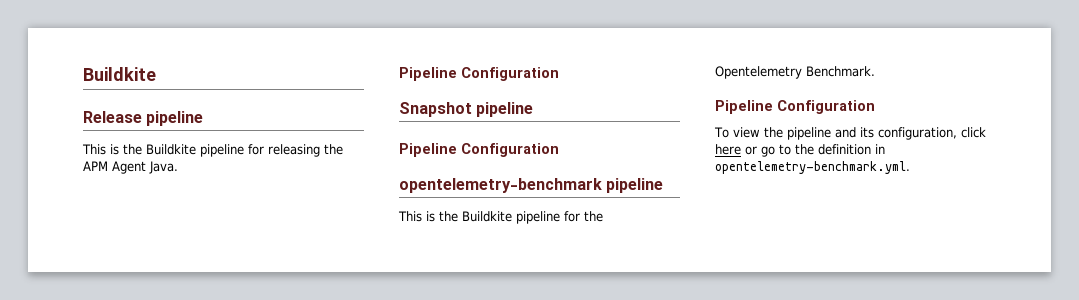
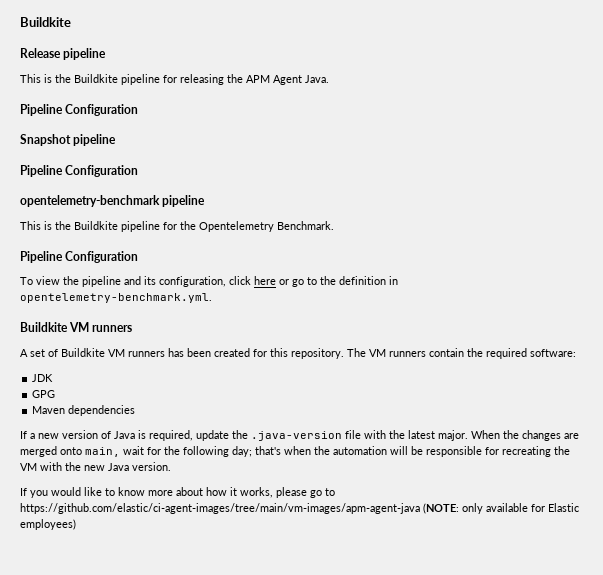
  To view the pipeline and its configuration, click here or go to the definition in opentelemetry-benchmark.yml.
+ Buildkite VM runners
+ A set of Buildkite VM runners has been created for this repository. The VM runners contain the required software:
+ JDK
+ GPG
+ Maven dependencies
+ If a new version of Java is required, update the .java-version file with the latest major. When the changes are merged onto main, wait for the following day; that's when the automation will be responsible for recreating the VM with the new Java version.
+ If you would like to know more about how it works, please go to https://github.com/elastic/ci-agent-images/tree/main/vm-images/apm-agent-java (NOTE: only available for Elastic employees)

